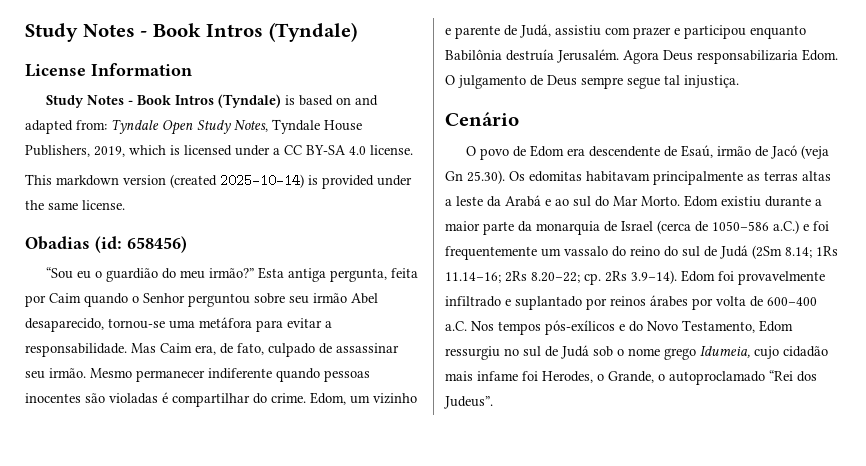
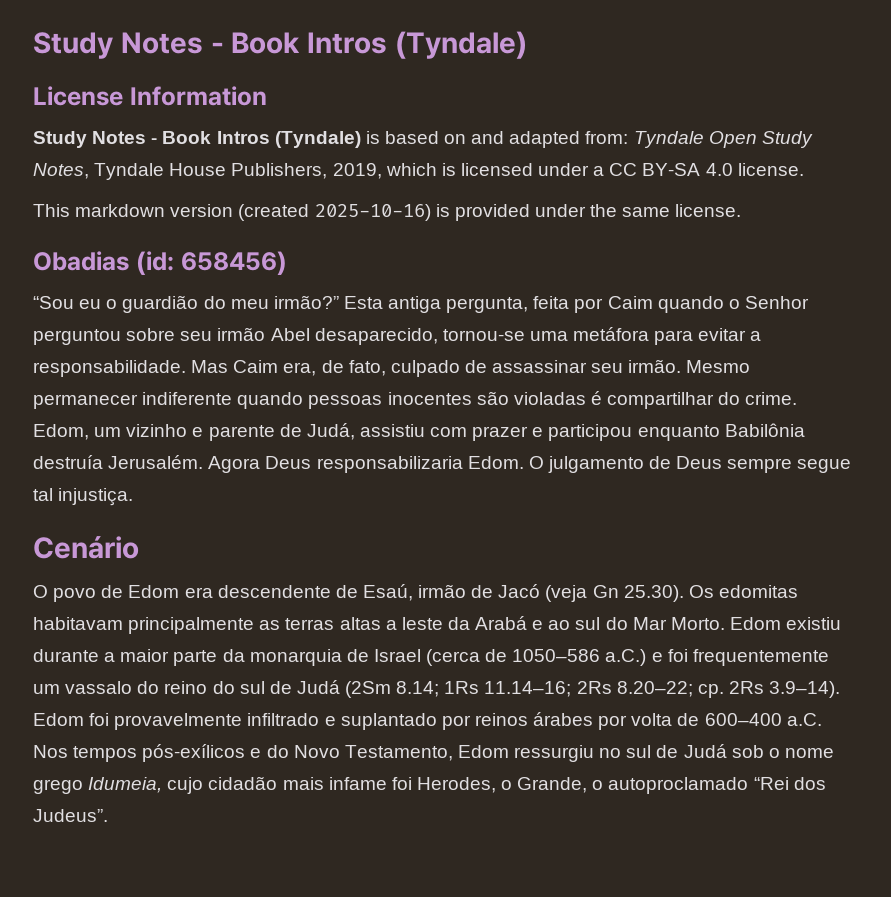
- This markdown version (created 2025-10-14) is provided under the same license.
+ This markdown version (created 2025-10-16) is provided under the same license.

